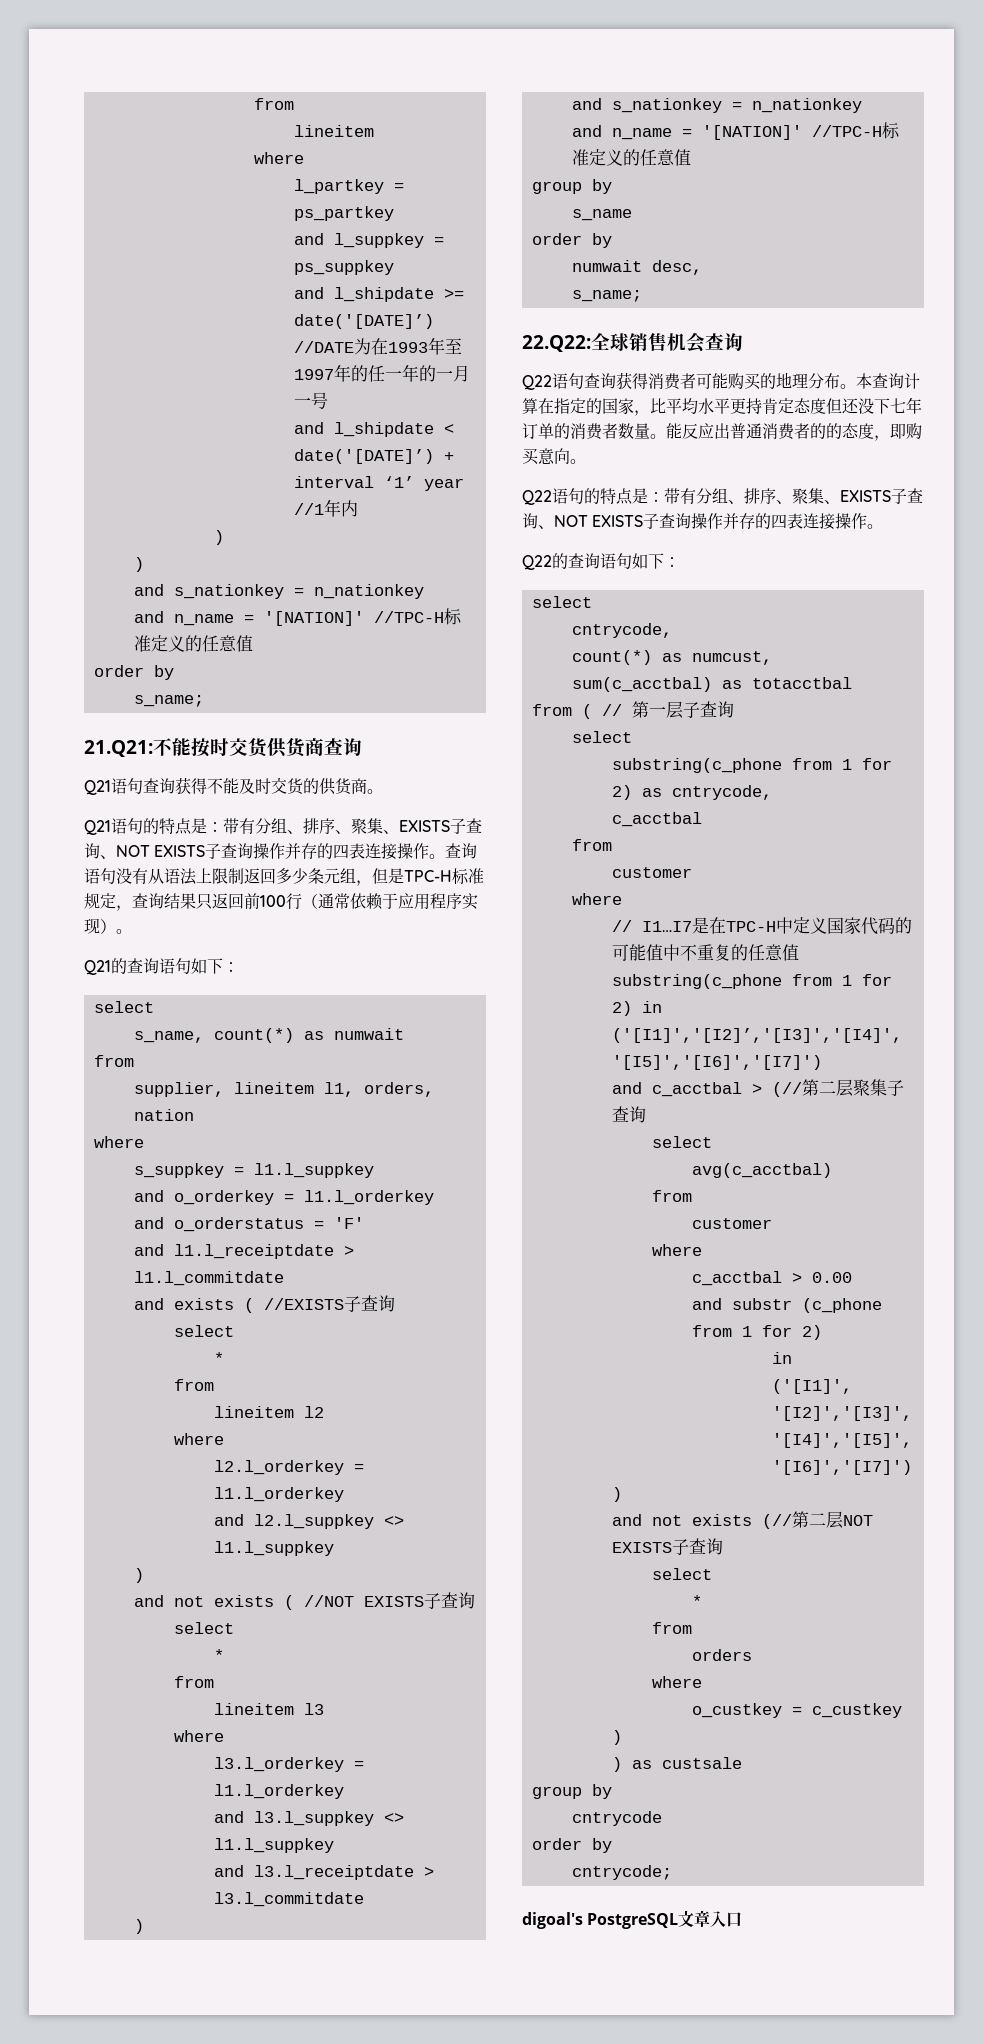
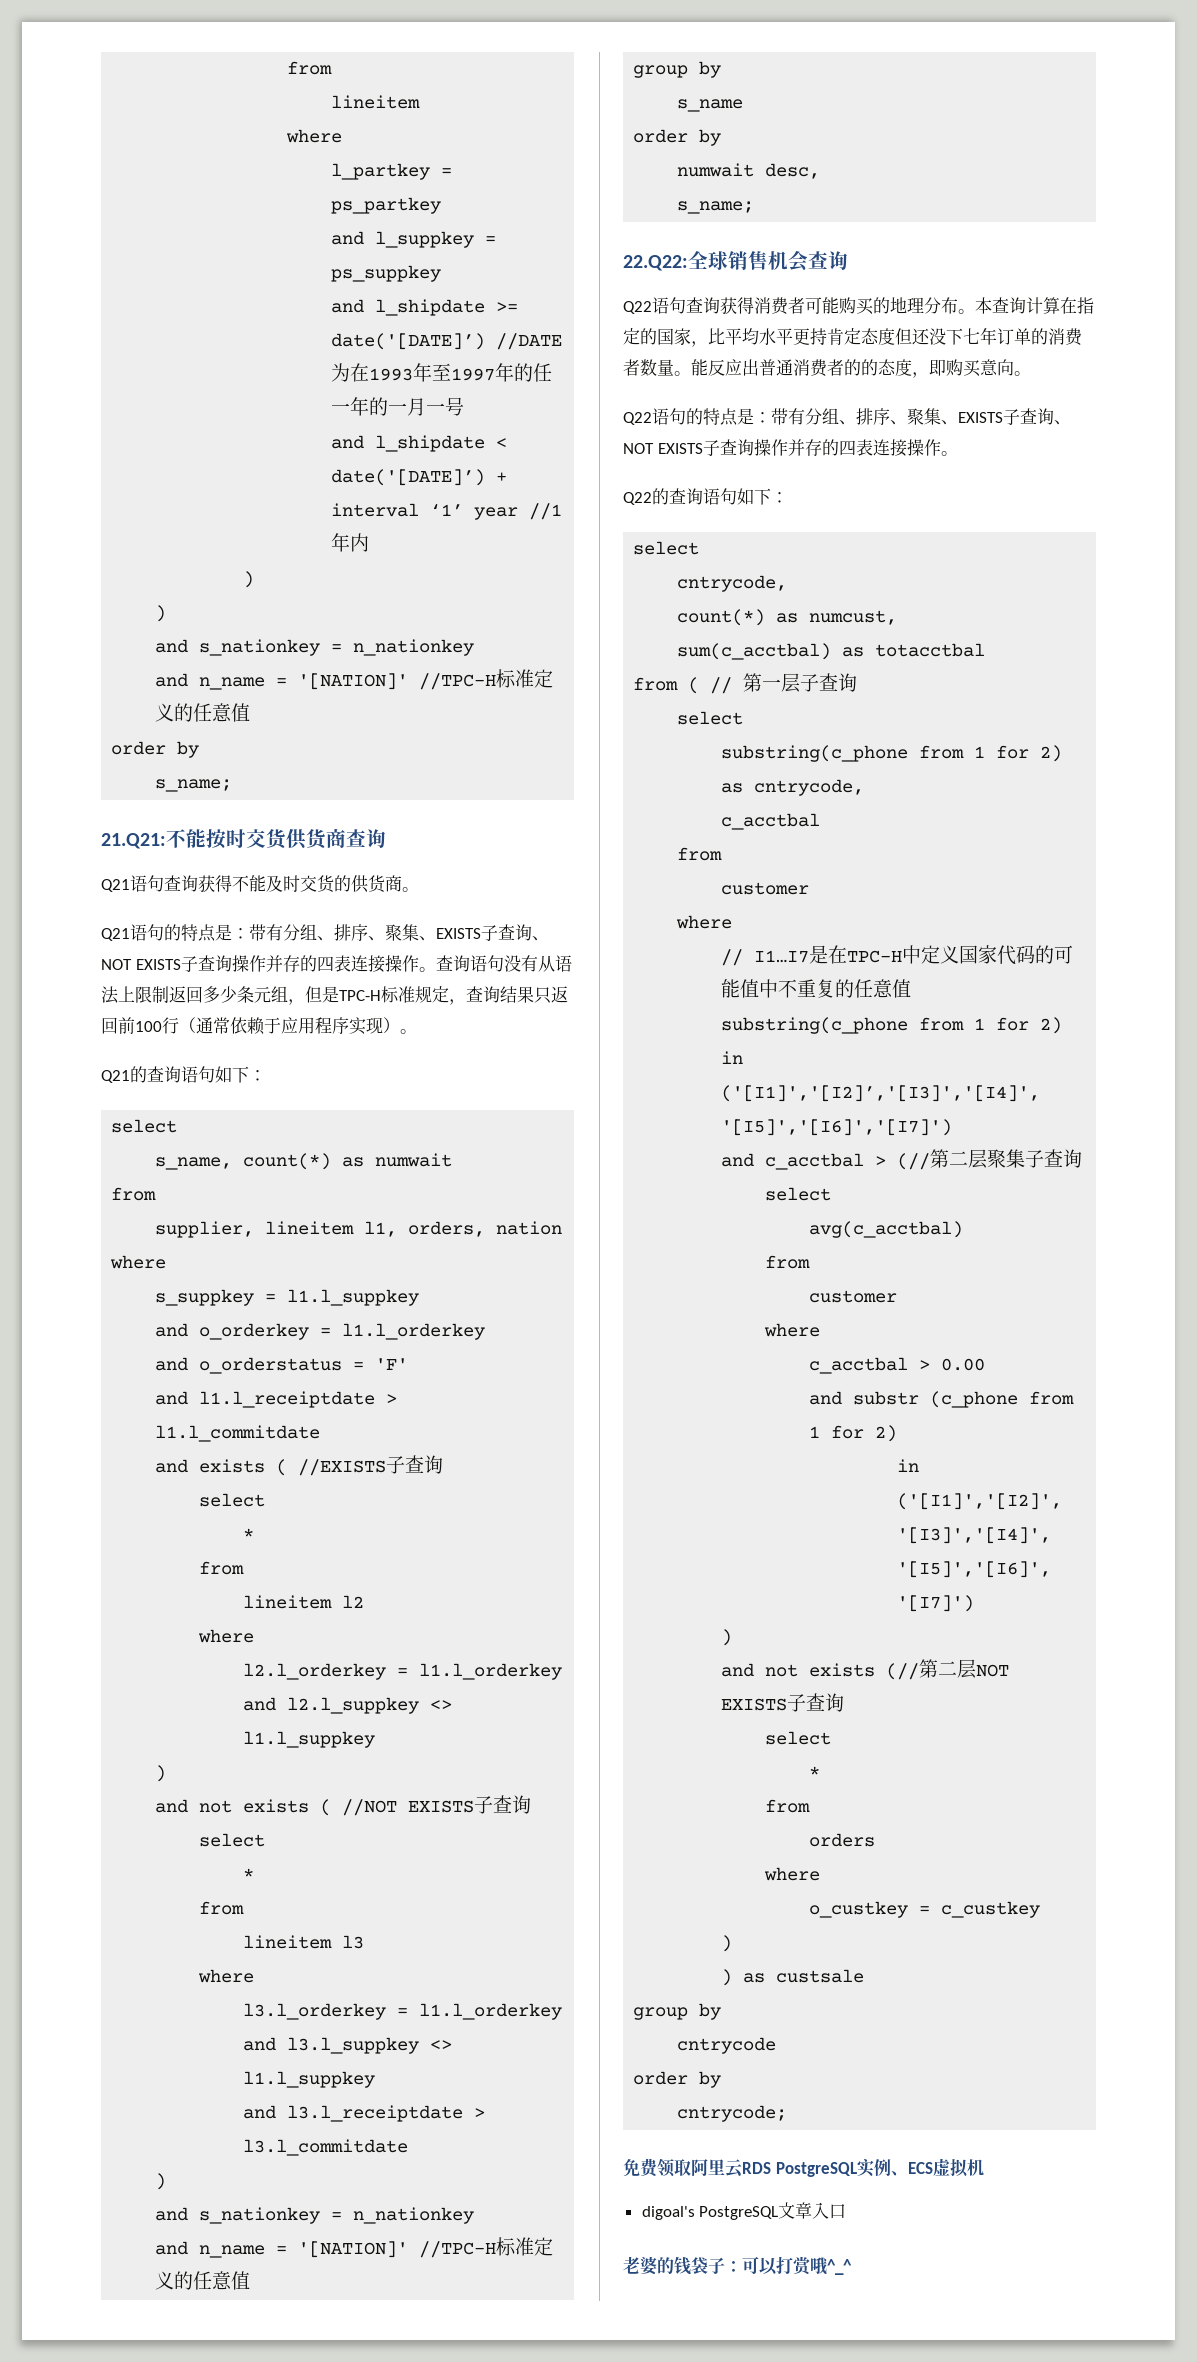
+ 免费领取阿里云RDS PostgreSQL实例、ECS虚拟机
  digoal's PostgreSQL文章入口
+ 老婆的钱袋子：可以打赏哦^_^

